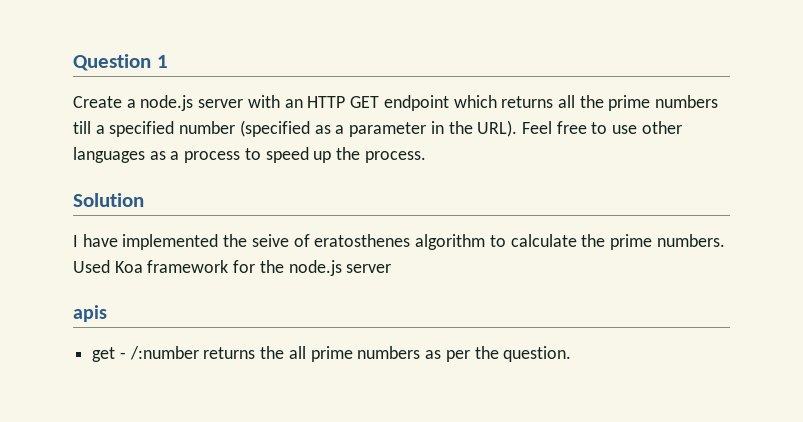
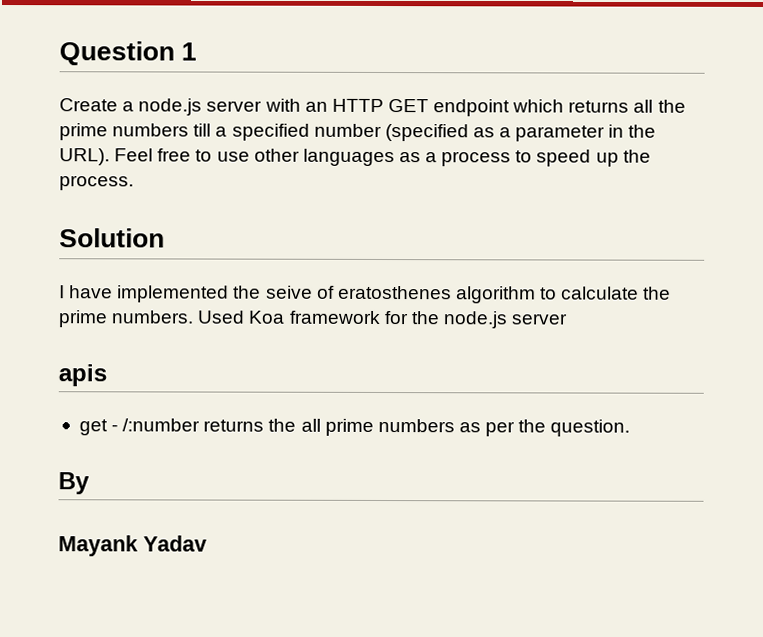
+ By
+ Mayank Yadav

